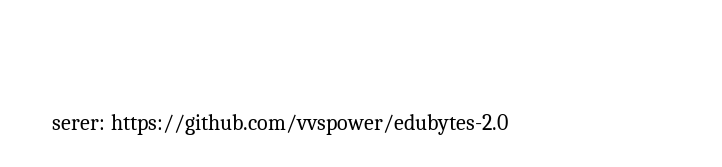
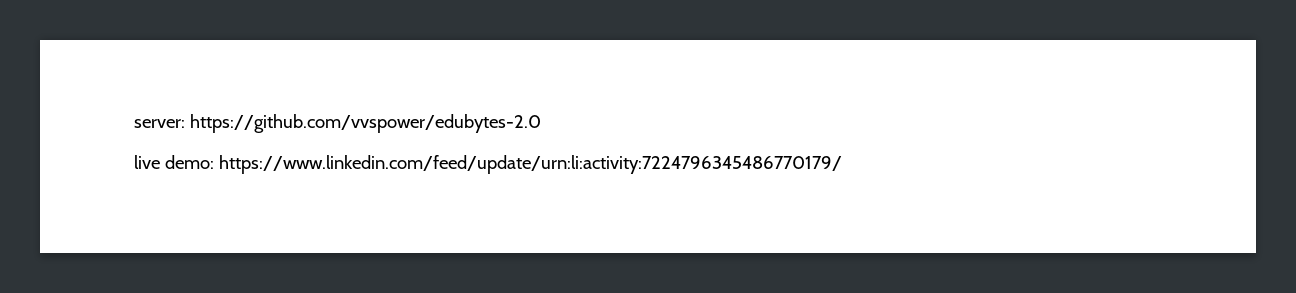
- serer: https://github.com/vvspower/edubytes-2.0
+ server: https://github.com/vvspower/edubytes-2.0
+ live demo: https://www.linkedin.com/feed/update/urn:li:activity:7224796345486770179/

